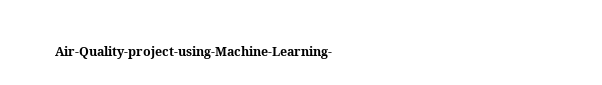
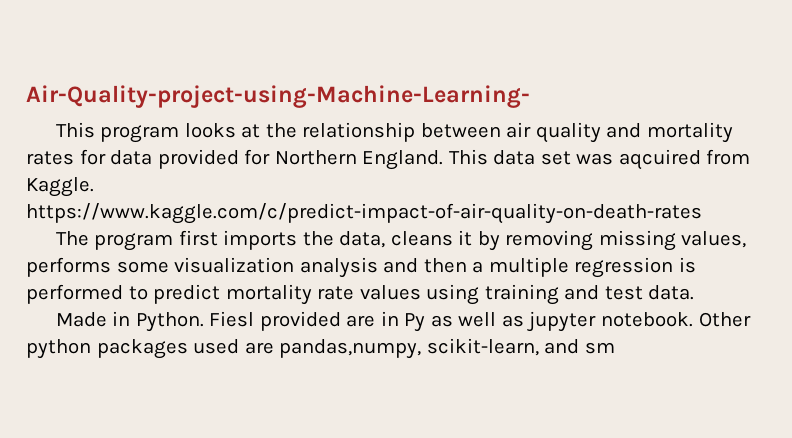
+ This program looks at the relationship between air quality and mortality rates for data provided for Northern England. This data set was aqcuired from Kaggle. https://www.kaggle.com/c/predict-impact-of-air-quality-on-death-rates
+ The program first imports the data, cleans it by removing missing values, performs some visualization analysis and then a multiple regression is performed to predict mortality rate values using training and test data.
+ Made in Python. Fiesl provided are in Py as well as jupyter notebook. Other python packages used are pandas,numpy, scikit-learn, and sm

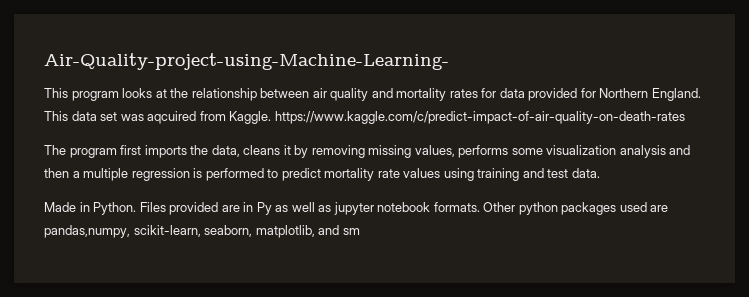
- Fiesl provided are in Py as well as jupyter notebook.
+ Files provided are in Py as well as jupyter notebook formats.
- Other python packages used are pandas,numpy, scikit-learn, and sm
+ Other python packages used are pandas,numpy, scikit-learn, seaborn, matplotlib, and sm

